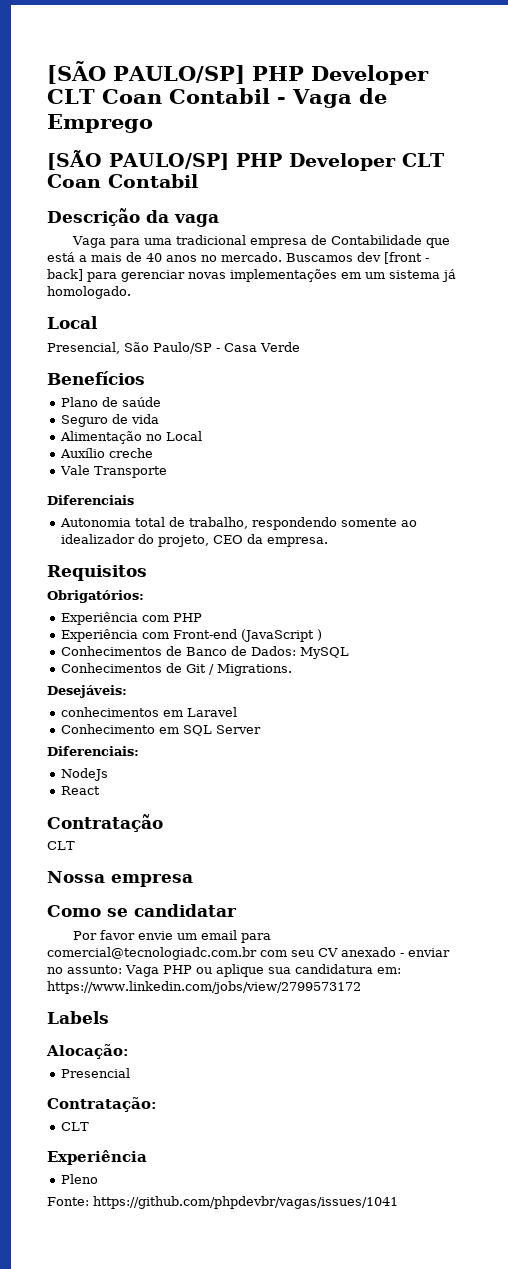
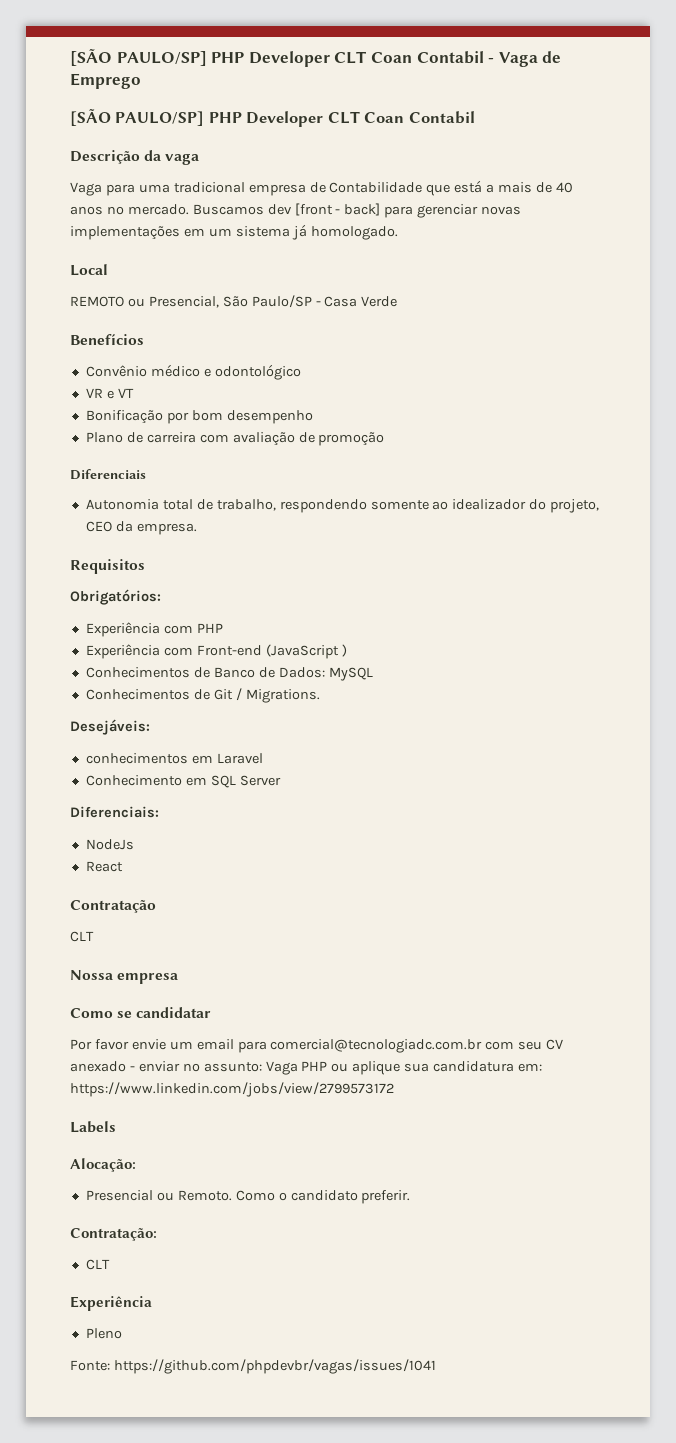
- Presencial, São Paulo/SP - Casa Verde
+ REMOTO ou Presencial, São Paulo/SP - Casa Verde
- Plano de saúde
- Seguro de vida
- Alimentação no Local
- Auxílio creche
- Vale Transporte
+ Convênio médico e odontológico
+ VR e VT
+ Bonificação por bom desempenho
+ Plano de carreira com avaliação de promoção
- Presencial
+ Presencial ou Remoto. Como o candidato preferir.

